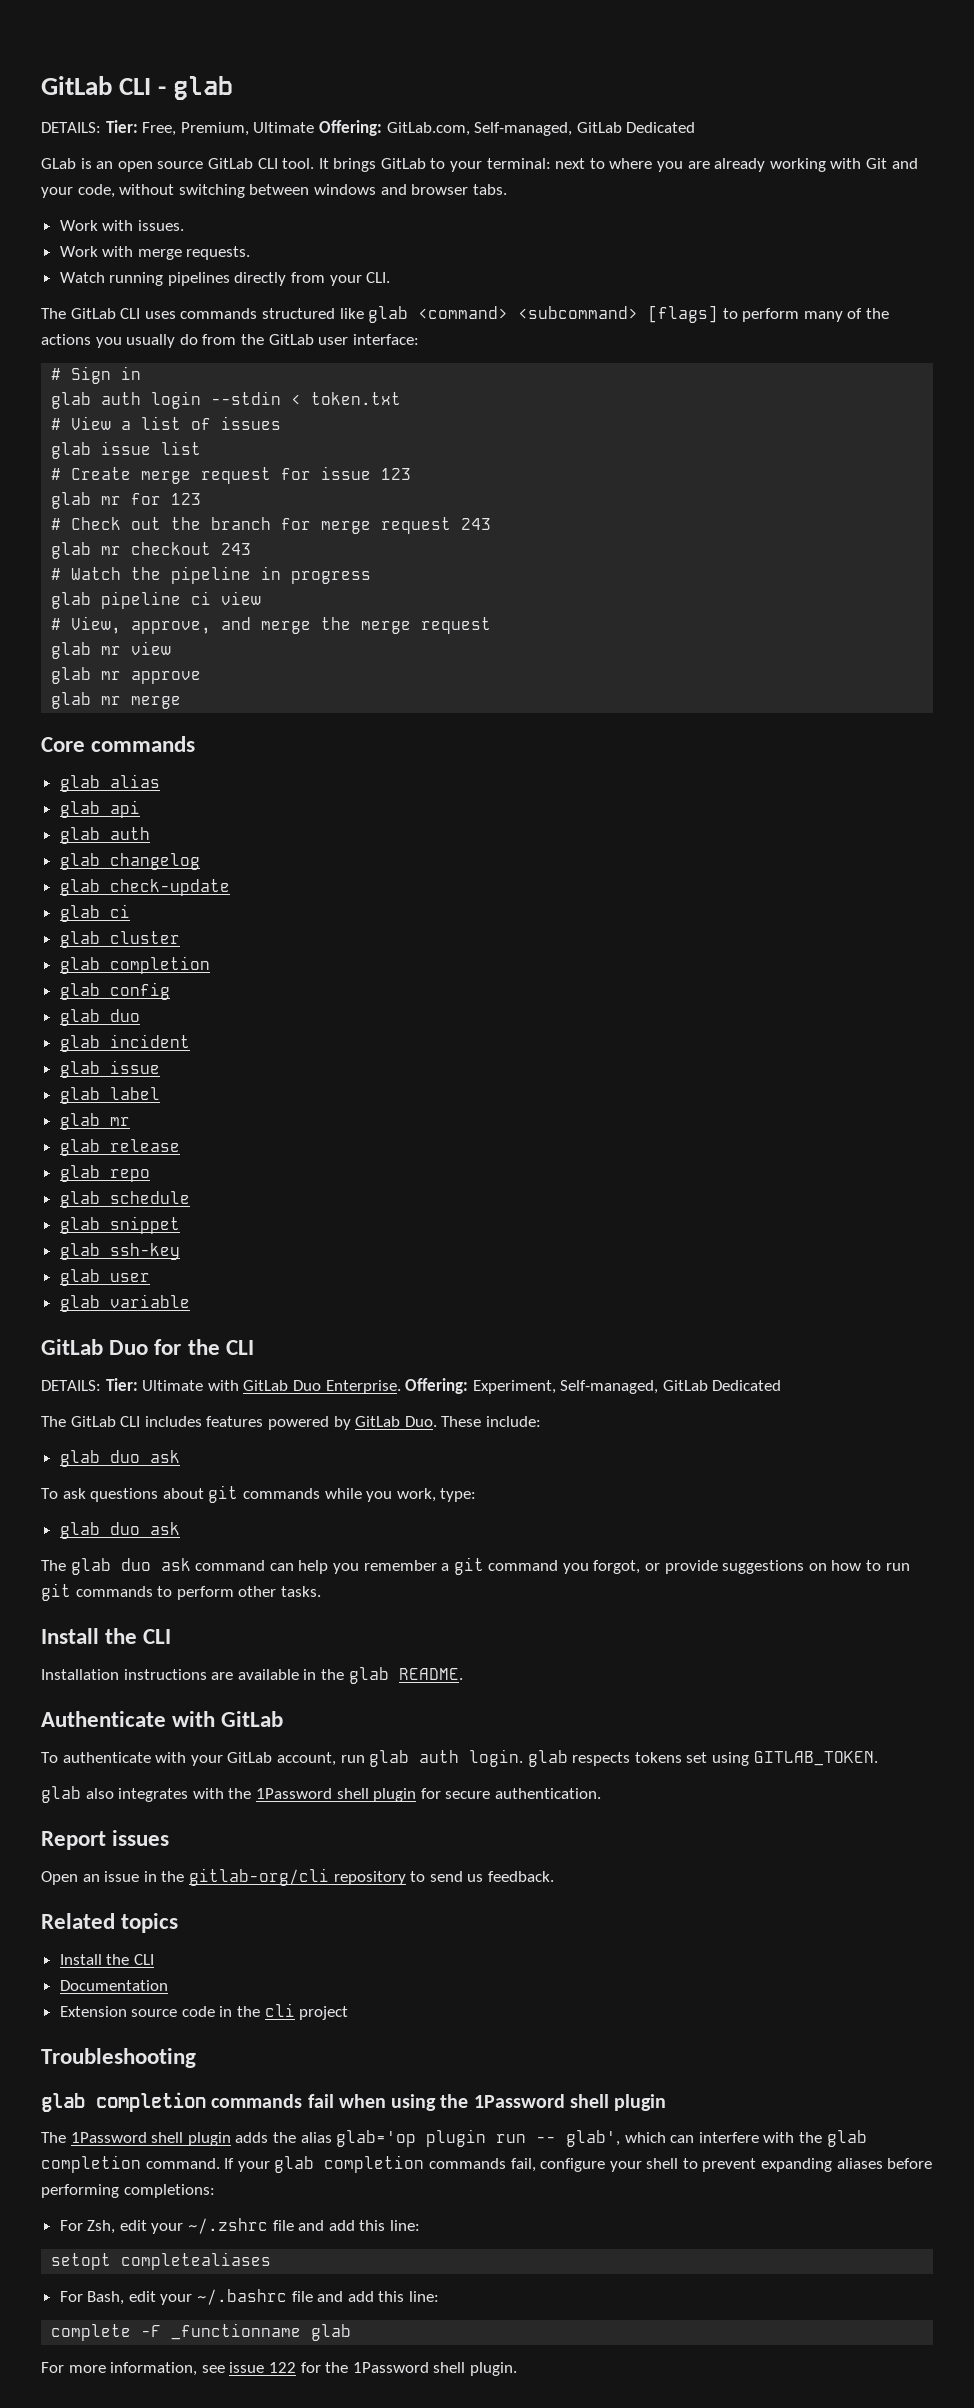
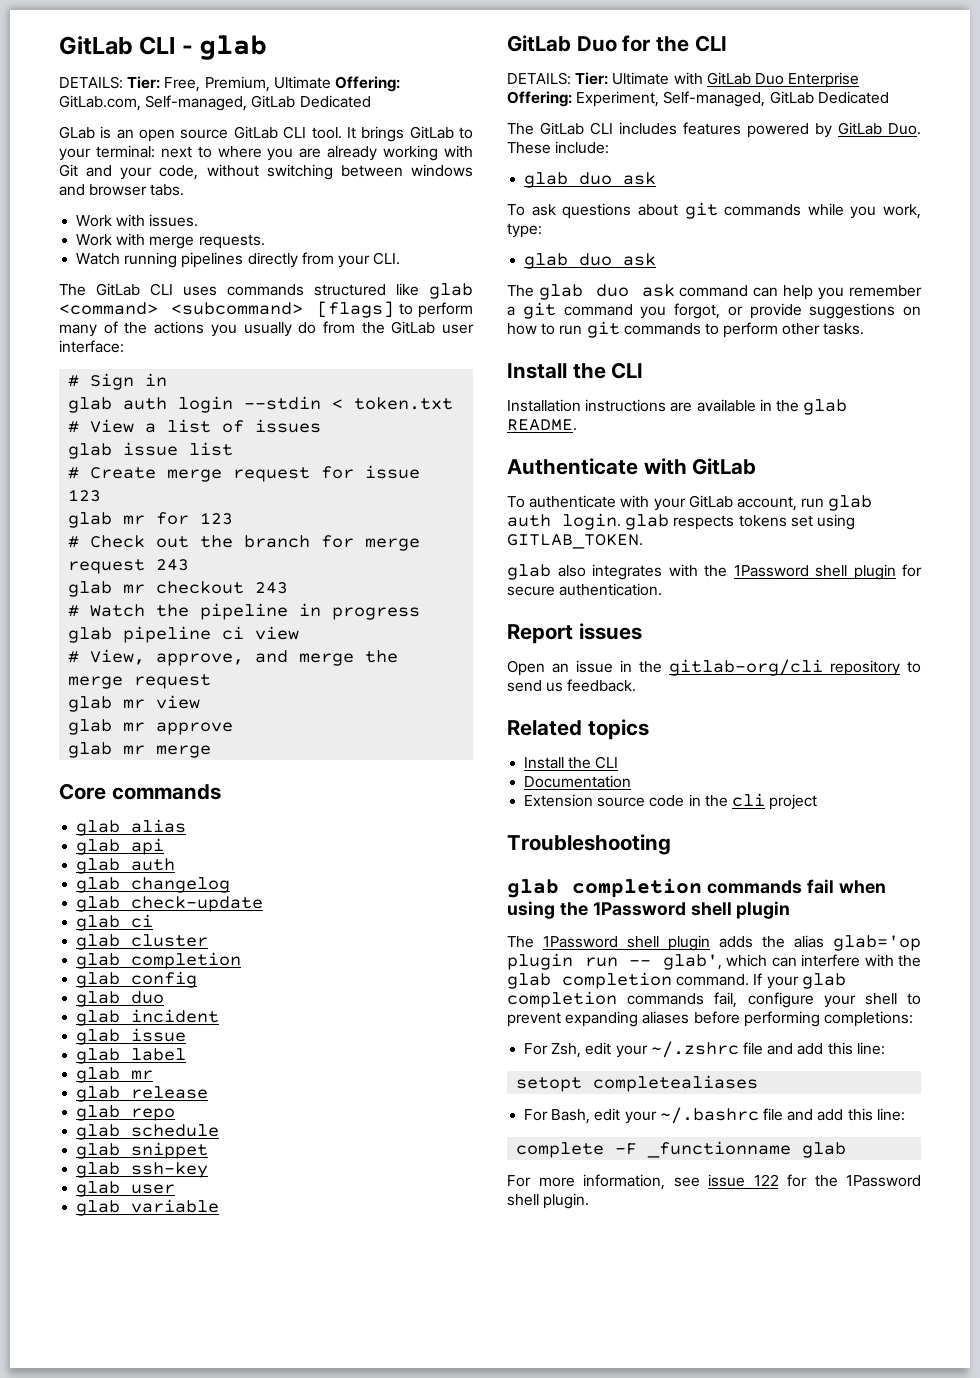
- DETAILS: Tier: Ultimate with GitLab Duo Enterprise. Offering: Experiment, Self-managed, GitLab Dedicated
+ DETAILS: Tier: Ultimate with GitLab Duo Enterprise Offering: Experiment, Self-managed, GitLab Dedicated

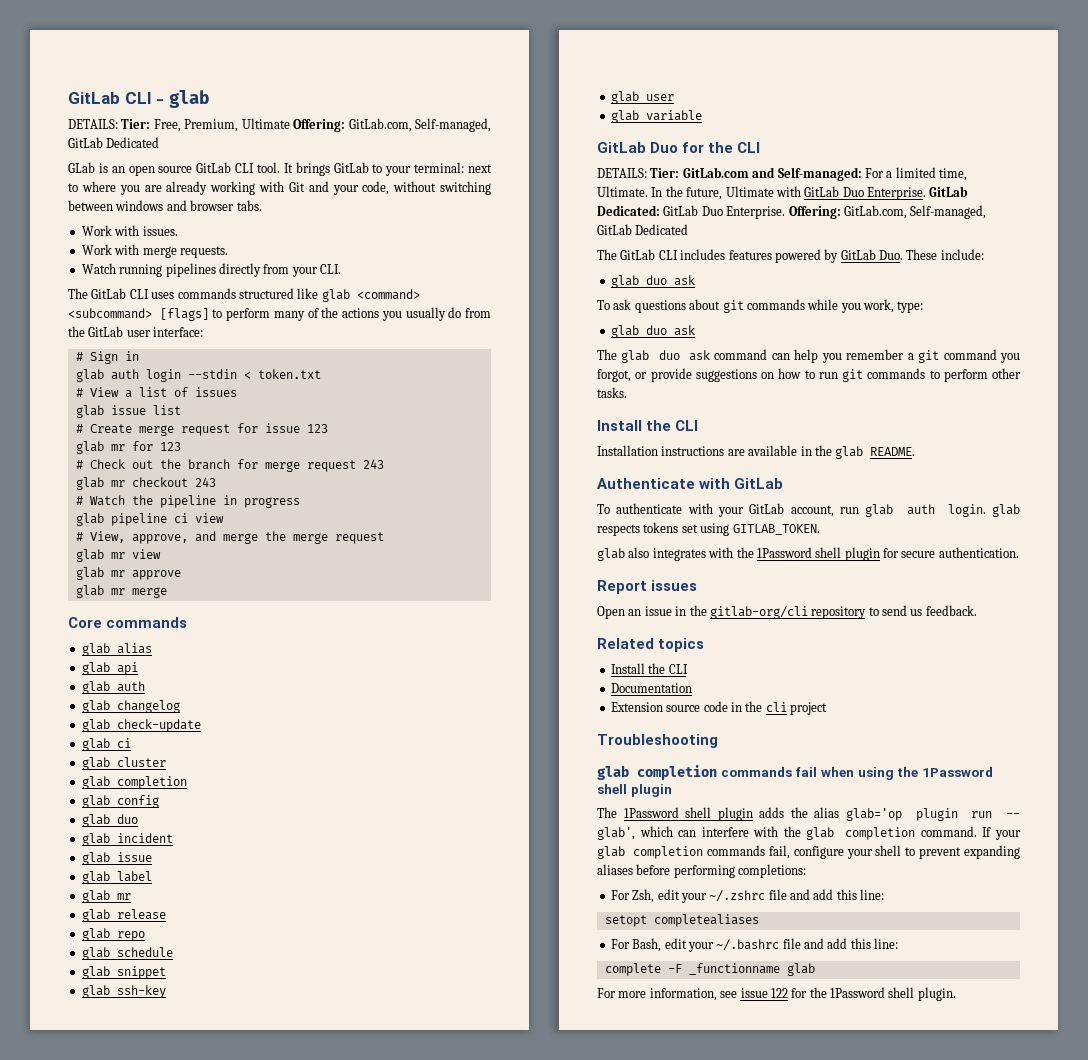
- DETAILS: Tier: Ultimate with GitLab Duo Enterprise Offering: Experiment, Self-managed, GitLab Dedicated
+ DETAILS: Tier: GitLab.com and Self-managed: For a limited time, Ultimate. In the future, Ultimate with GitLab Duo Enterprise. GitLab Dedicated: GitLab Duo Enterprise. Offering: GitLab.com, Self-managed, GitLab Dedicated

